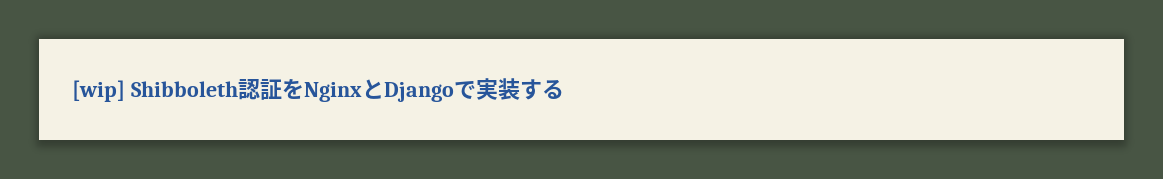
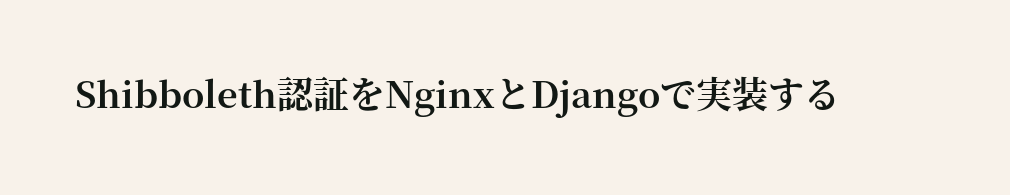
- [wip] Shibboleth認証をNginxとDjangoで実装する
+ Shibboleth認証をNginxとDjangoで実装する

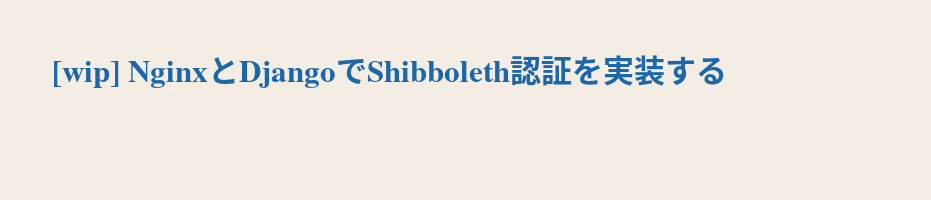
- Shibboleth認証をNginxとDjangoで実装する
+ [wip] NginxとDjangoでShibboleth認証を実装する

